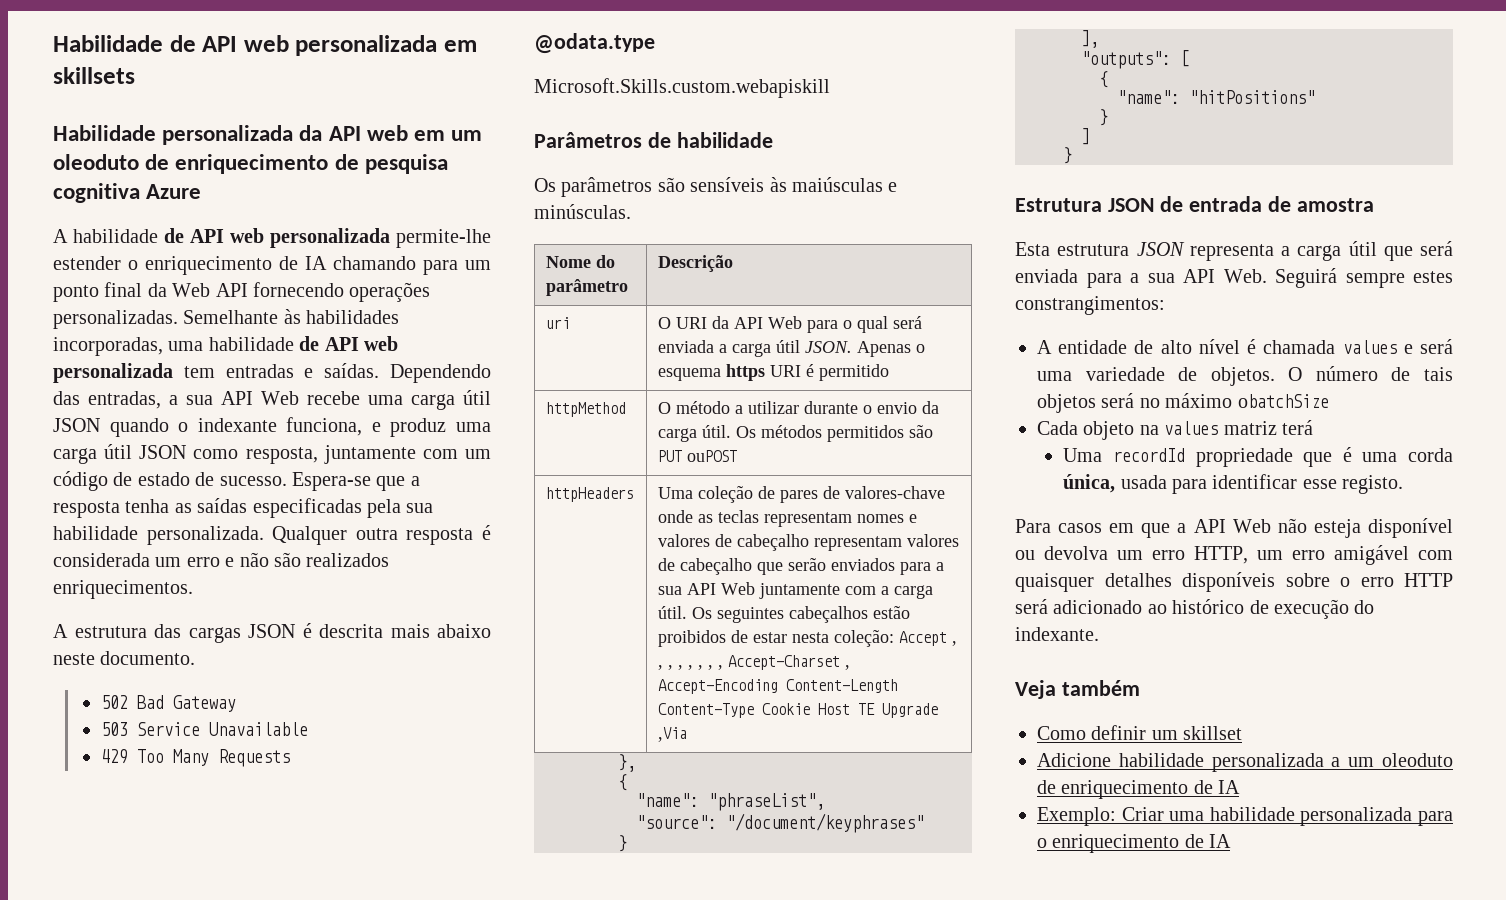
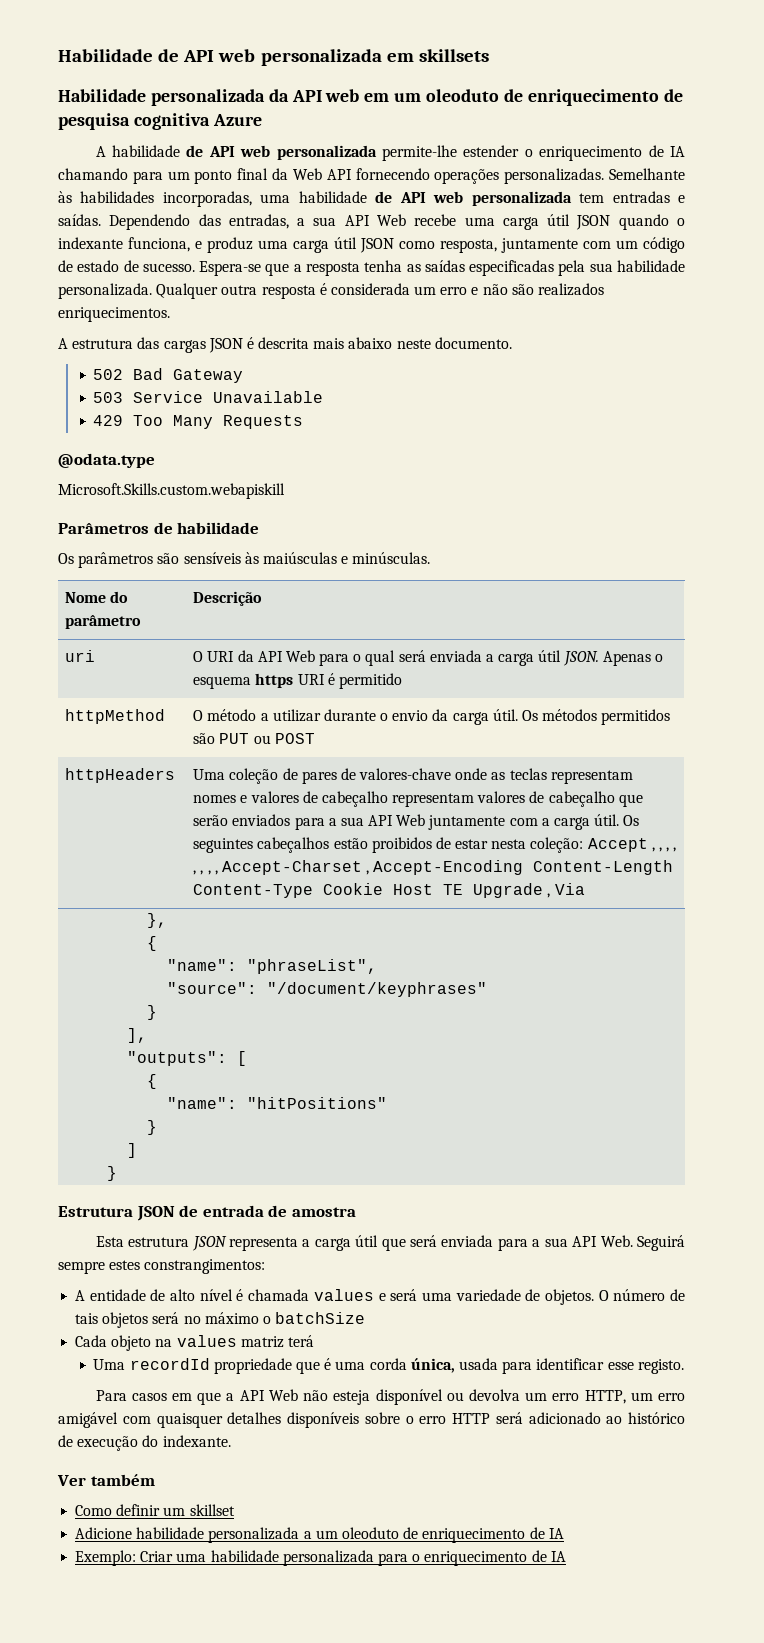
- httpMethod | O método a utilizar durante o envio da carga útil. Os métodos permitidos são PUT ouPOST
+ httpMethod | O método a utilizar durante o envio da carga útil. Os métodos permitidos são PUT ou POST
- Os seguintes cabeçalhos estão proibidos de estar nesta coleção: Accept , , , , , , , , Accept-Charset , Accept-Encoding Content-Length Content-Type Cookie Host TE Upgrade ,Via
+ Os seguintes cabeçalhos estão proibidos de estar nesta coleção: Accept , , , , , , , , Accept-Charset , Accept-Encoding Content-Length Content-Type Cookie Host TE Upgrade , Via
- O número de tais objetos será no máximo obatchSize
+ O número de tais objetos será no máximo o batchSize
- Veja também
+ Ver também

